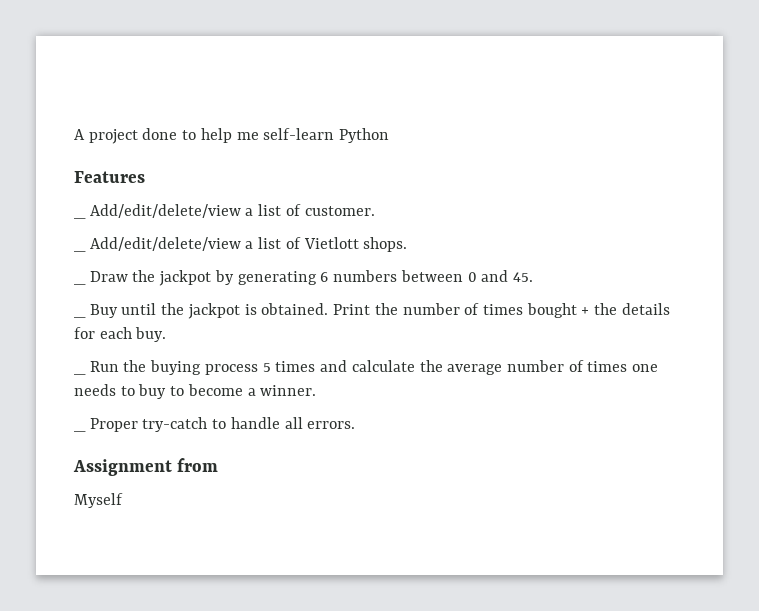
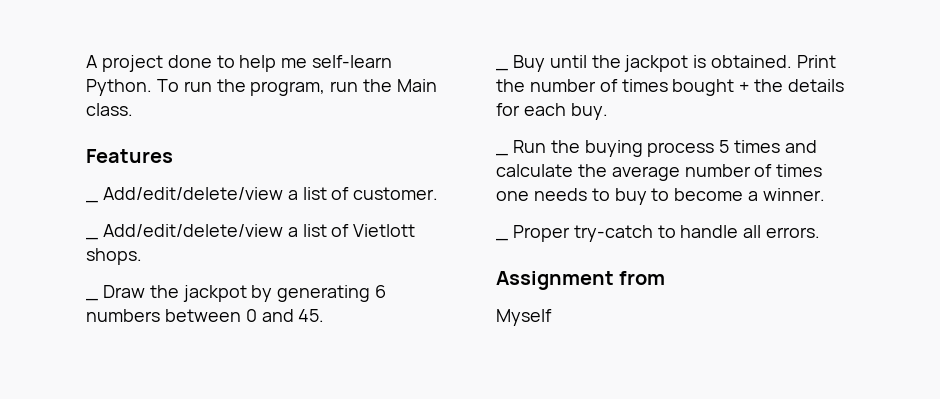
- A project done to help me self-learn Python
+ A project done to help me self-learn Python. To run the program, run the Main class.

